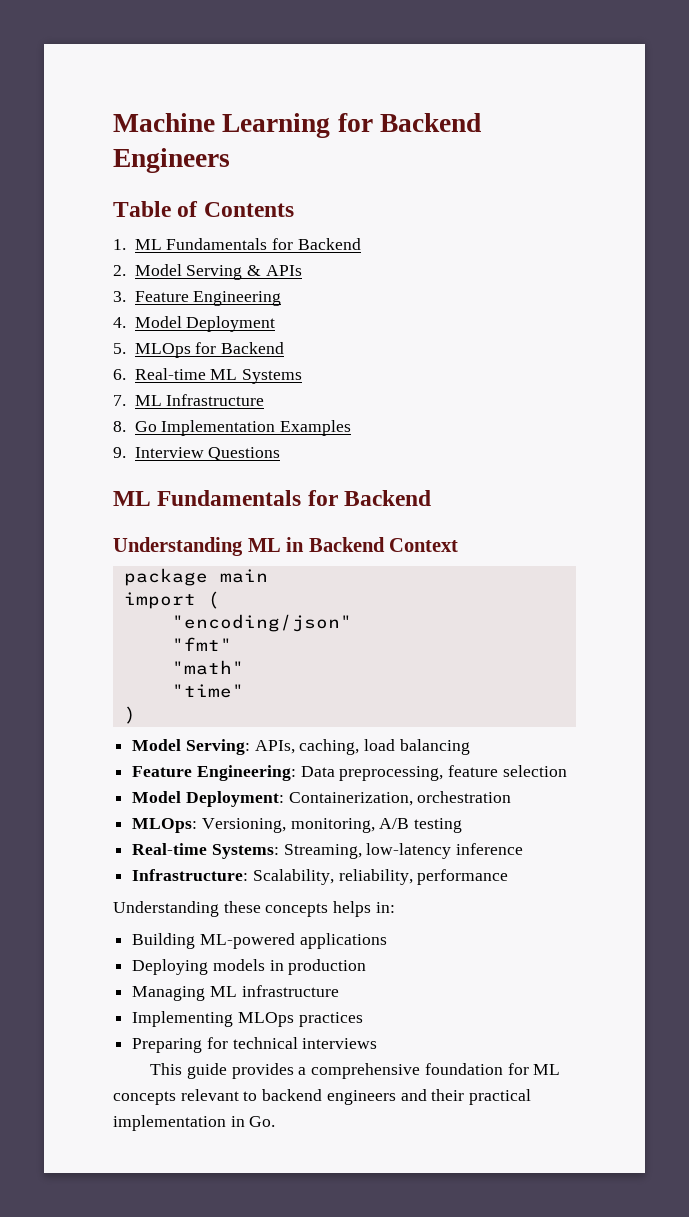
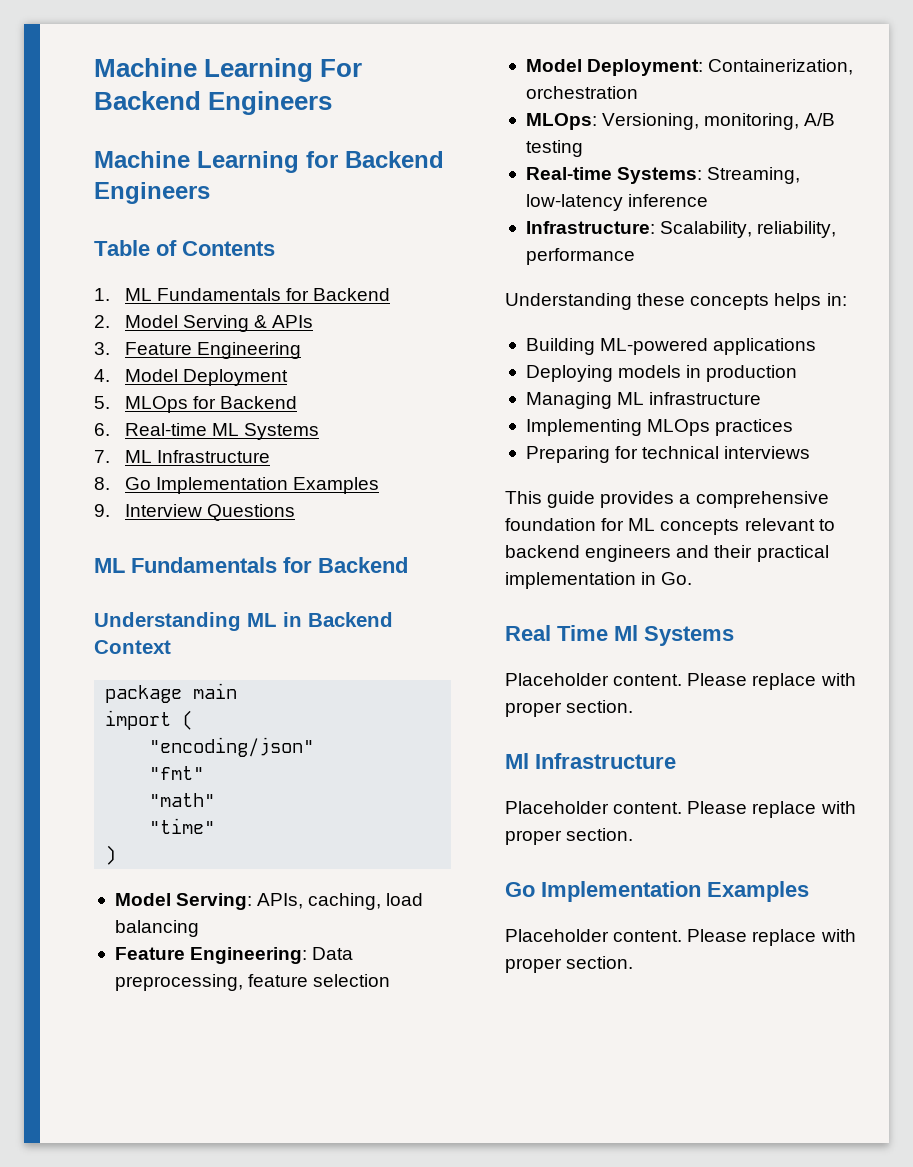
+ Machine Learning For Backend Engineers
+ Real Time Ml Systems
+ Placeholder content. Please replace with proper section.
+ Ml Infrastructure
+ Placeholder content. Please replace with proper section.
+ Go Implementation Examples
+ Placeholder content. Please replace with proper section.

